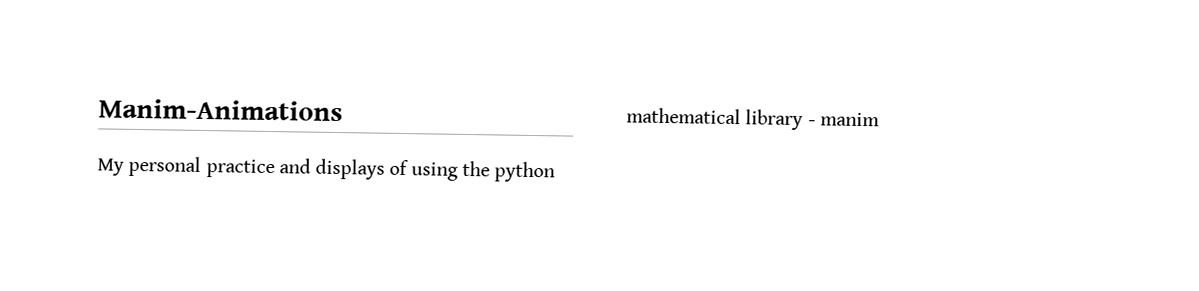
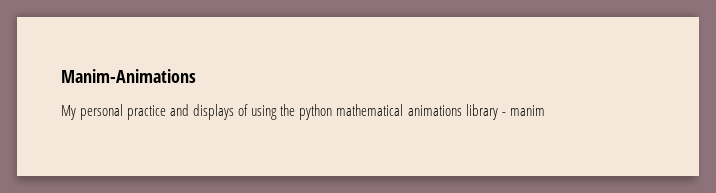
- My personal practice and displays of using the python mathematical library - manim
+ My personal practice and displays of using the python mathematical animations library - manim

